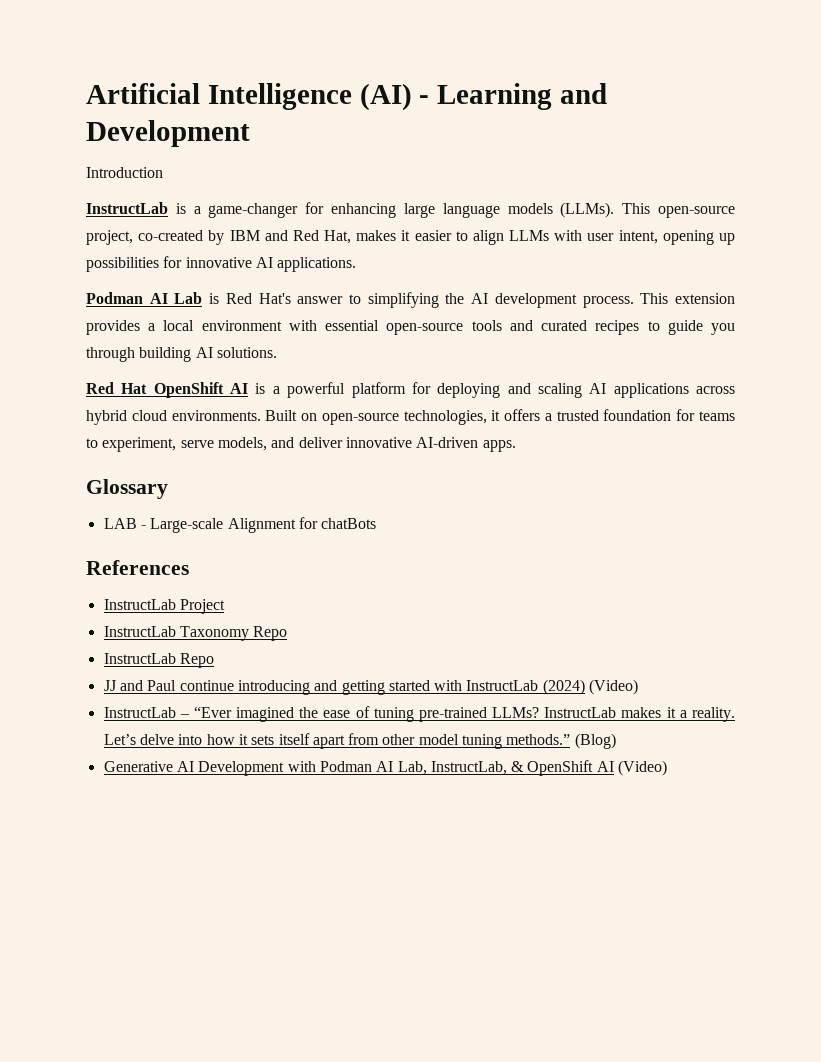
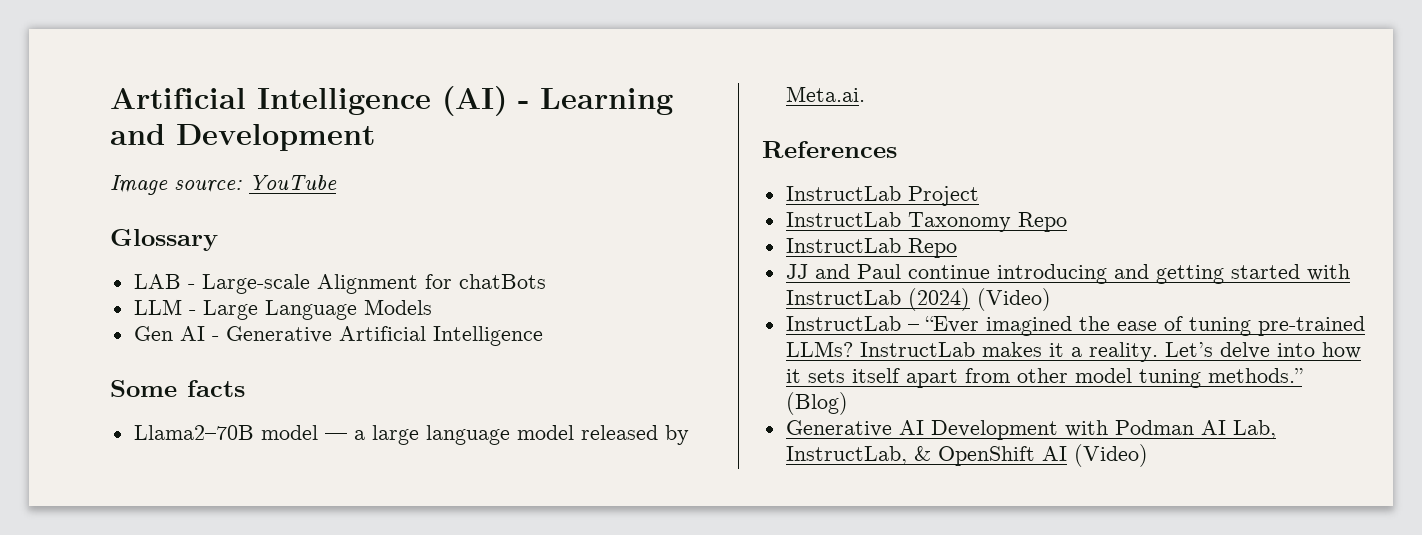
- Introduction
- InstructLab is a game-changer for enhancing large language models (LLMs). This open-source project, co-created by IBM and Red Hat, makes it easier to align LLMs with user intent, opening up possibilities for innovative AI applications.
- Podman AI Lab is Red Hat's answer to simplifying the AI development process. This extension provides a local environment with essential open-source tools and curated recipes to guide you through building AI solutions.
- Red Hat OpenShift AI is a powerful platform for deploying and scaling AI applications across hybrid cloud environments. Built on open-source technologies, it offers a trusted foundation for teams to experiment, serve models, and deliver innovative AI-driven apps.
+ Image source: YouTube
+ LLM - Large Language Models
+ Gen AI - Generative Artificial Intelligence
+ Some facts
+ Llama2–70B model — a large language model released by Meta.ai.

